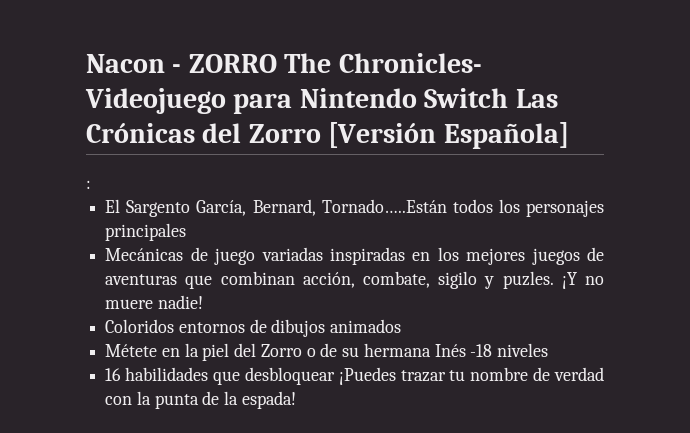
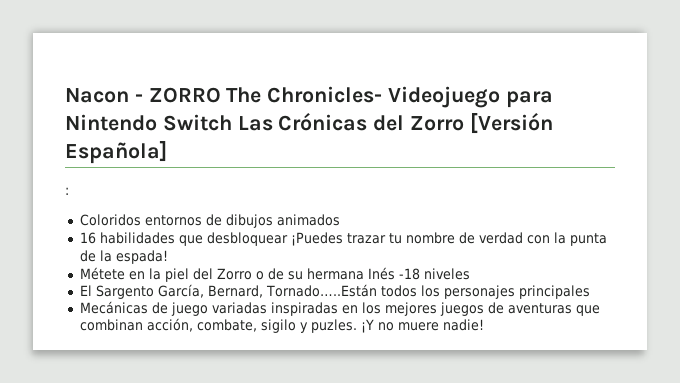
+ Coloridos entornos de dibujos animados
+ 16 habilidades que desbloquear ¡Puedes trazar tu nombre de verdad con la punta de la espada!
+ Métete en la piel del Zorro o de su hermana Inés -18 niveles
- Coloridos entornos de dibujos animados
- Métete en la piel del Zorro o de su hermana Inés -18 niveles
- 16 habilidades que desbloquear ¡Puedes trazar tu nombre de verdad con la punta de la espada!

